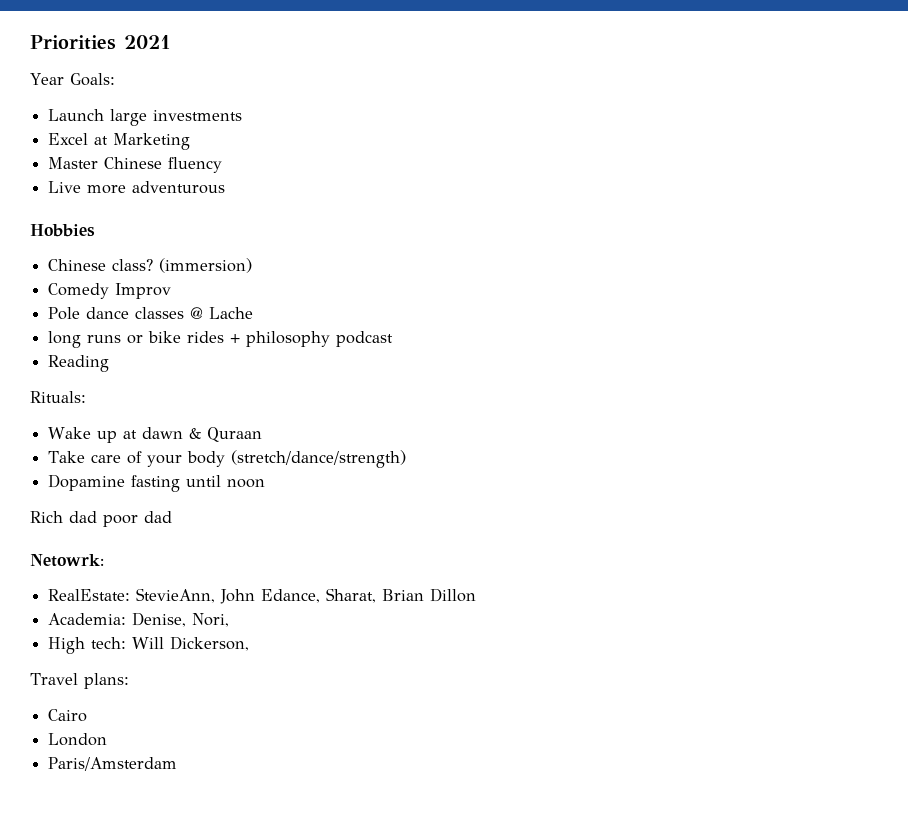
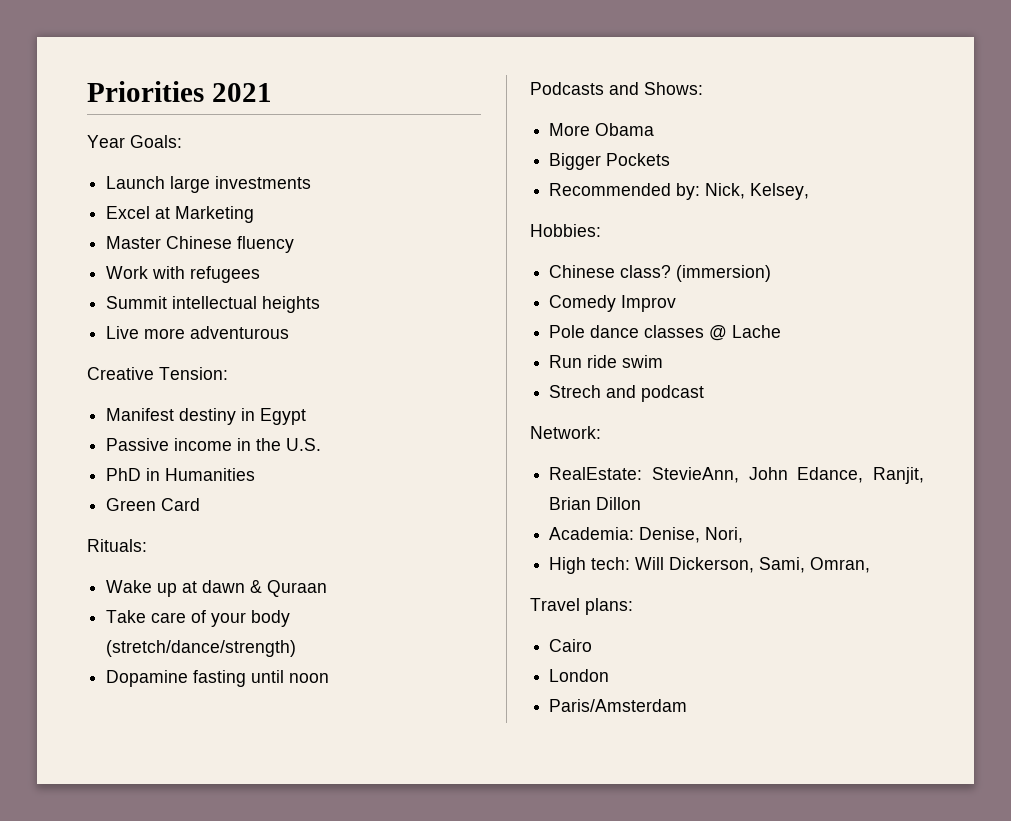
+ Work with refugees
+ Summit intellectual heights
  Live more adventurous
- Hobbies
- Chinese class? (immersion)
- Comedy Improv
- Pole dance classes @ Lache
- long runs or bike rides + philosophy podcast
- Reading
+ Creative Tension:
+ Manifest destiny in Egypt
+ Passive income in the U.S.
+ PhD in Humanities
+ Green Card
- Rich dad poor dad
- Netowrk:
+ Podcasts and Shows:
+ More Obama
+ Bigger Pockets
+ Recommended by: Nick, Kelsey,
+ Hobbies:
+ Chinese class? (immersion)
+ Comedy Improv
+ Pole dance classes @ Lache
+ Run ride swim
+ Strech and podcast
+ Network:
- RealEstate: StevieAnn, John Edance, Sharat, Brian Dillon
+ RealEstate: StevieAnn, John Edance, Ranjit, Brian Dillon
- High tech: Will Dickerson,
+ High tech: Will Dickerson, Sami, Omran,

